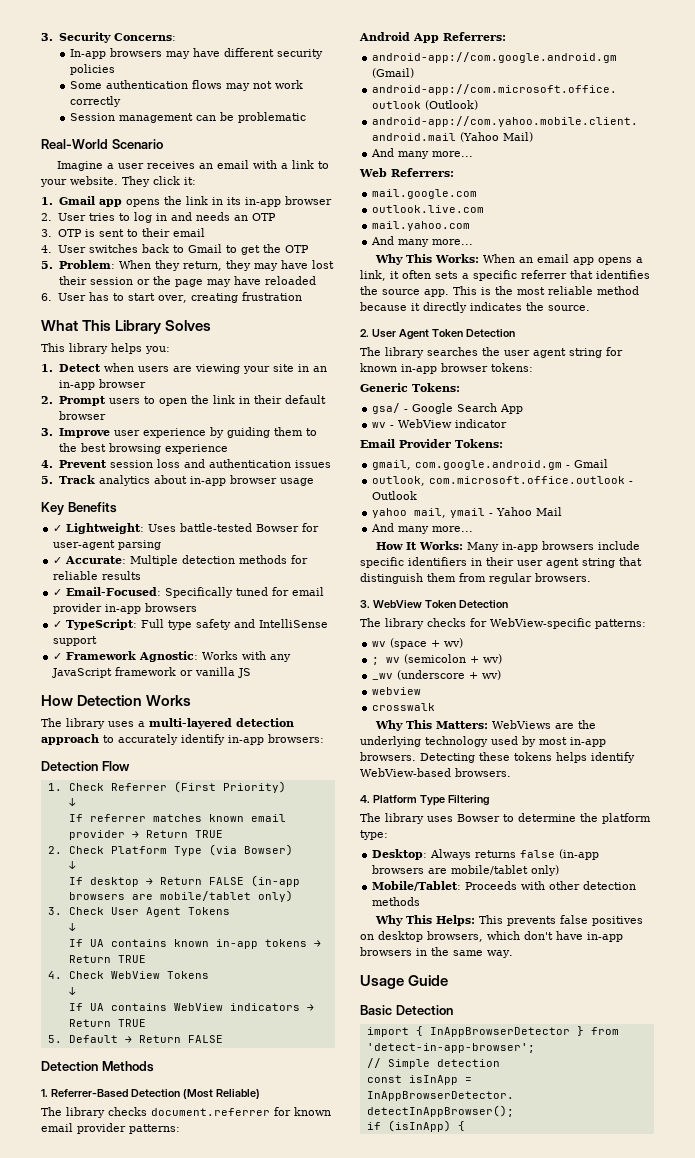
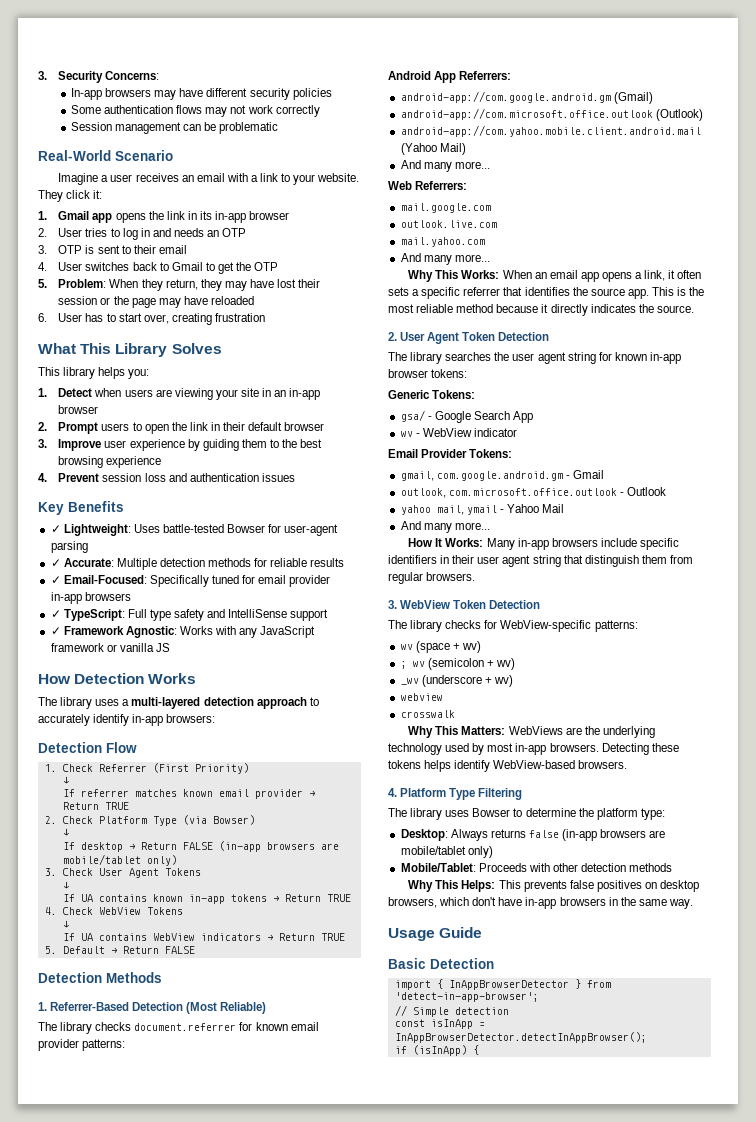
- 5. Track analytics about in-app browser usage

